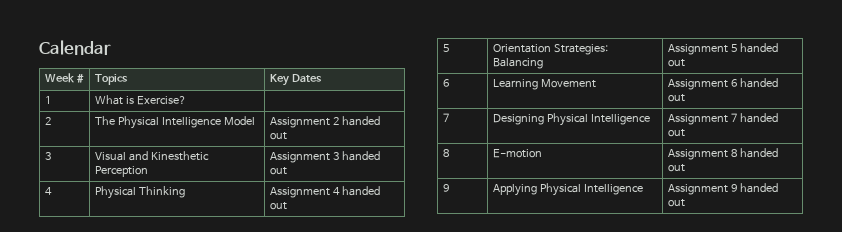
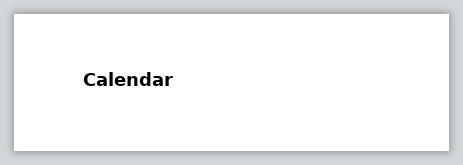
- Week # | Topics | Key Dates
- 1 | What is Exercise? |
- 2 | The Physical Intelligence Model | Assignment 2 handed out
- 3 | Visual and Kinesthetic Perception | Assignment 3 handed out
- 4 | Physical Thinking | Assignment 4 handed out
- 5 | Orientation Strategies: Balancing | Assignment 5 handed out
- 6 | Learning Movement | Assignment 6 handed out
- 7 | Designing Physical Intelligence | Assignment 7 handed out
- 8 | E-motion | Assignment 8 handed out
- 9 | Applying Physical Intelligence | Assignment 9 handed out

